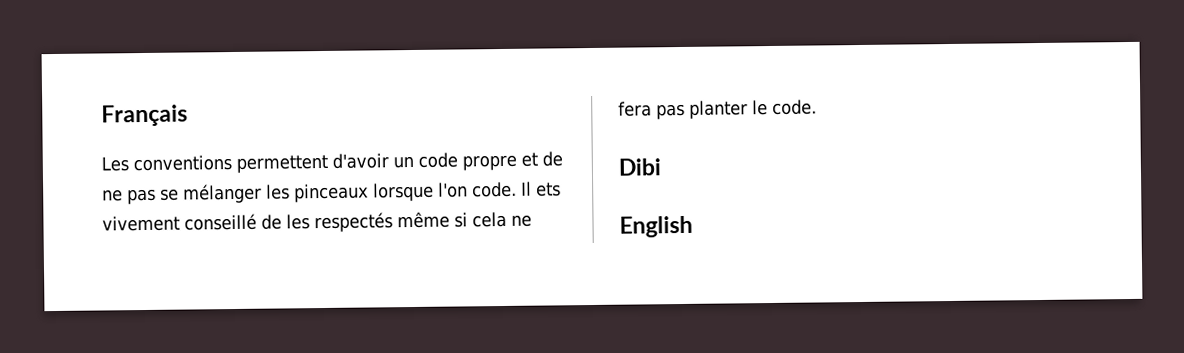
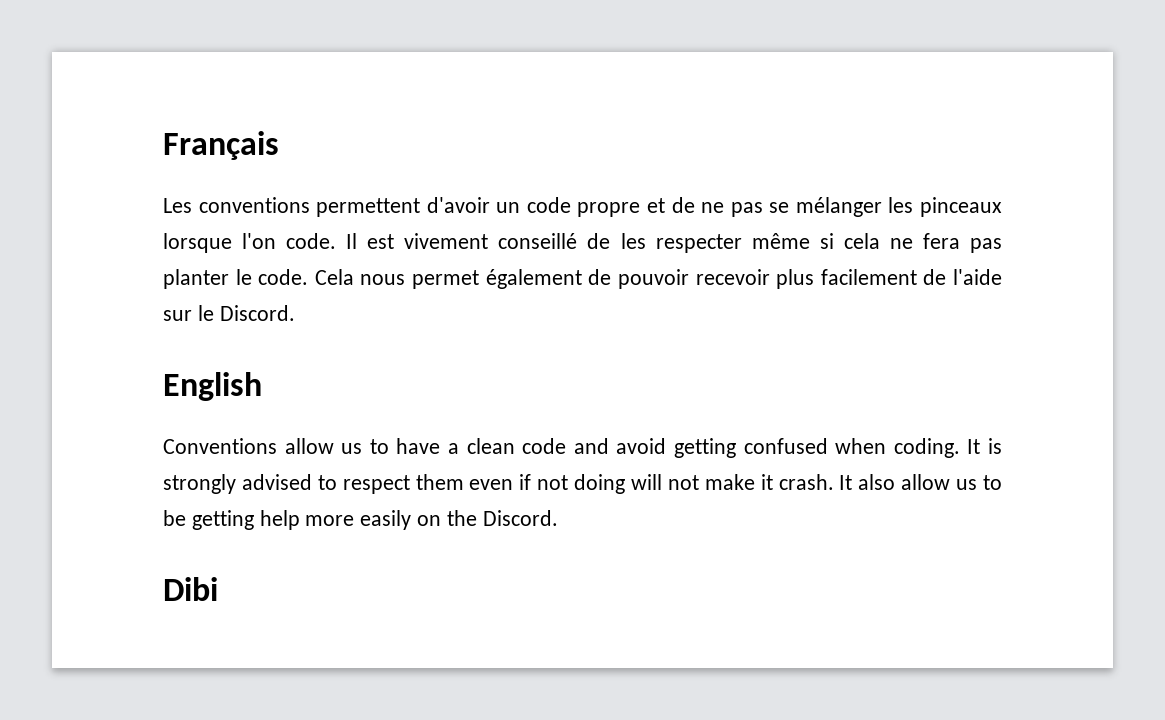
- Il ets vivement conseillé de les respectés même si cela ne fera pas planter le code.
+ Il est vivement conseillé de les respecter même si cela ne fera pas planter le code. Cela nous permet également de pouvoir recevoir plus facilement de l'aide sur le Discord.
+ English
+ Conventions allow us to have a clean code and avoid getting confused when coding. It is strongly advised to respect them even if not doing will not make it crash. It also allow us to be getting help more easily on the Discord.
- English

